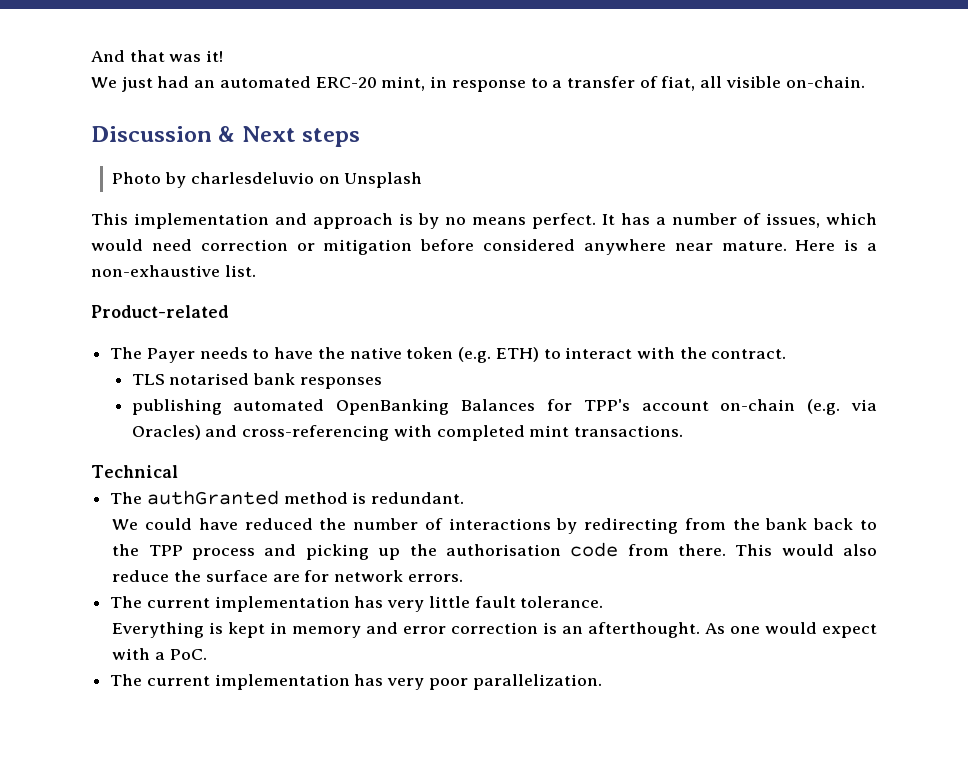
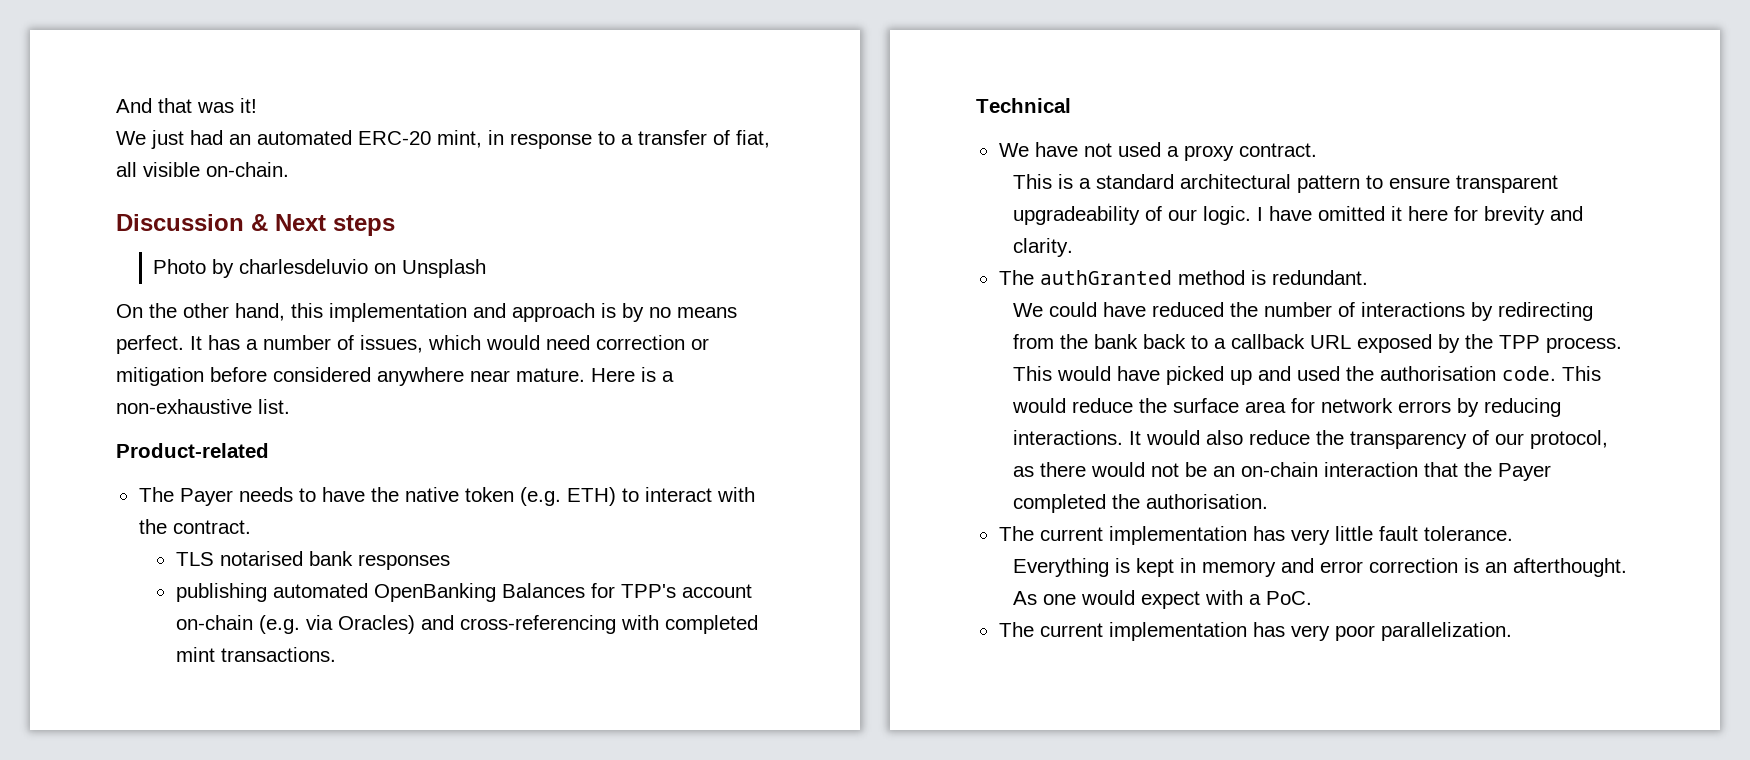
- This implementation and approach is by no means perfect.
+ On the other hand, this implementation and approach is by no means perfect.
+ We have not used a proxy contract.
+ This is a standard architectural pattern to ensure transparent upgradeability of our logic. I have omitted it here for brevity and clarity.
- We could have reduced the number of interactions by redirecting from the bank back to the TPP process and picking up the authorisation code from there. This would also reduce the surface are for network errors.
+ We could have reduced the number of interactions by redirecting from the bank back to a callback URL exposed by the TPP process. This would have picked up and used the authorisation code. This would reduce the surface area for network errors by reducing interactions. It would also reduce the transparency of our protocol, as there would not be an on-chain interaction that the Payer completed the authorisation.

